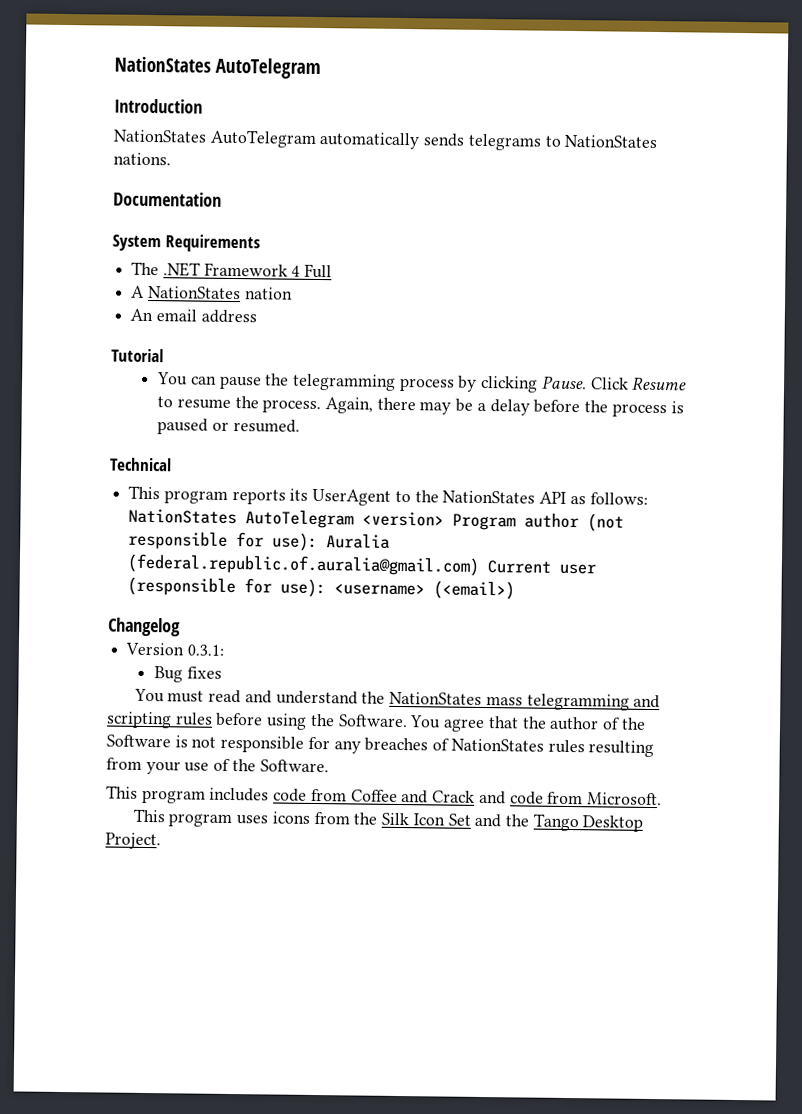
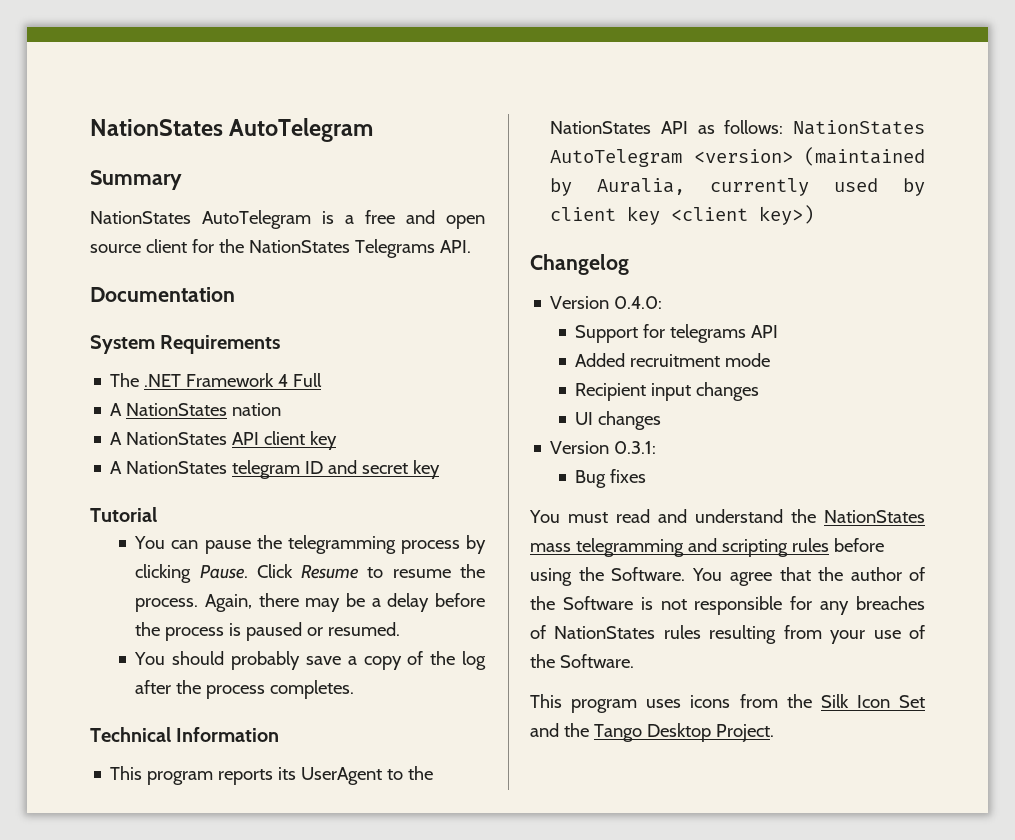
- Introduction
- NationStates AutoTelegram automatically sends telegrams to NationStates nations.
+ Summary
+ NationStates AutoTelegram is a free and open source client for the NationStates Telegrams API.
- An email address
+ A NationStates API client key
+ A NationStates telegram ID and secret key
+ You should probably save a copy of the log after the process completes.
- Technical
+ Technical Information
- This program reports its UserAgent to the NationStates API as follows: NationStates AutoTelegram <version> Program author (not responsible for use): Auralia (federal.republic.of.auralia@gmail.com) Current user (responsible for use): <username> (<email>)
+ This program reports its UserAgent to the NationStates API as follows: NationStates AutoTelegram <version> (maintained by Auralia, currently used by client key <client key>)
  Changelog
+ Version 0.4.0:
+ Support for telegrams API
+ Added recruitment mode
+ Recipient input changes
+ UI changes
- This program includes code from Coffee and Crack and code from Microsoft.

